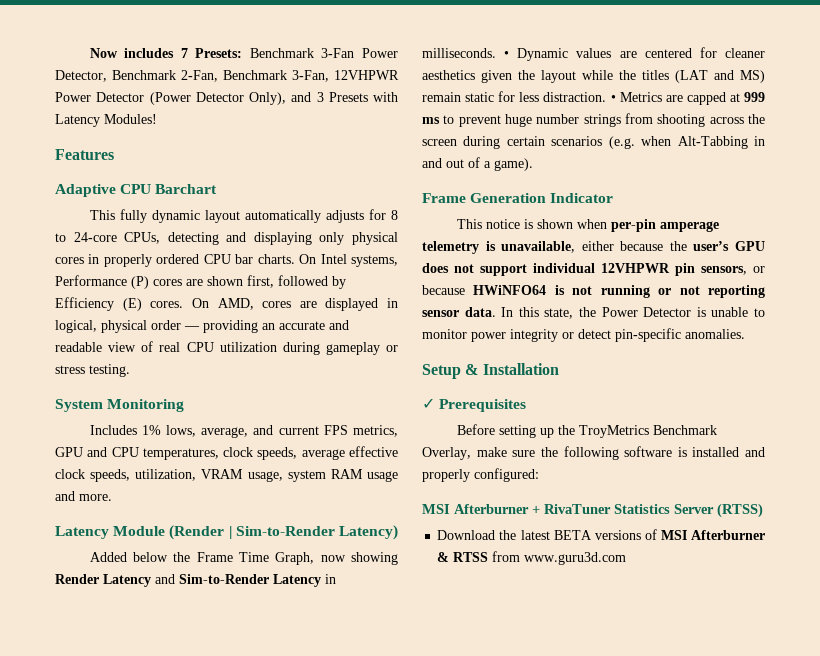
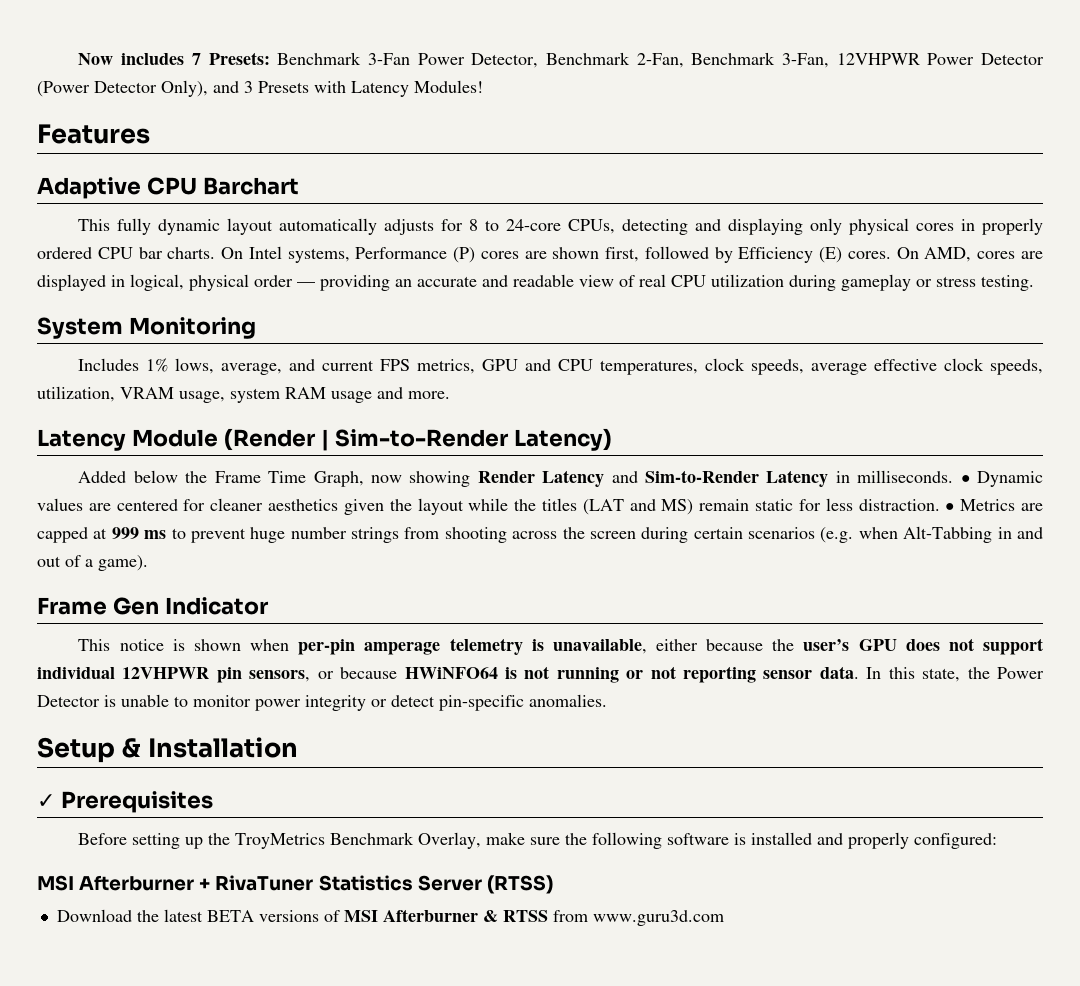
- Frame Generation Indicator
+ Frame Gen Indicator

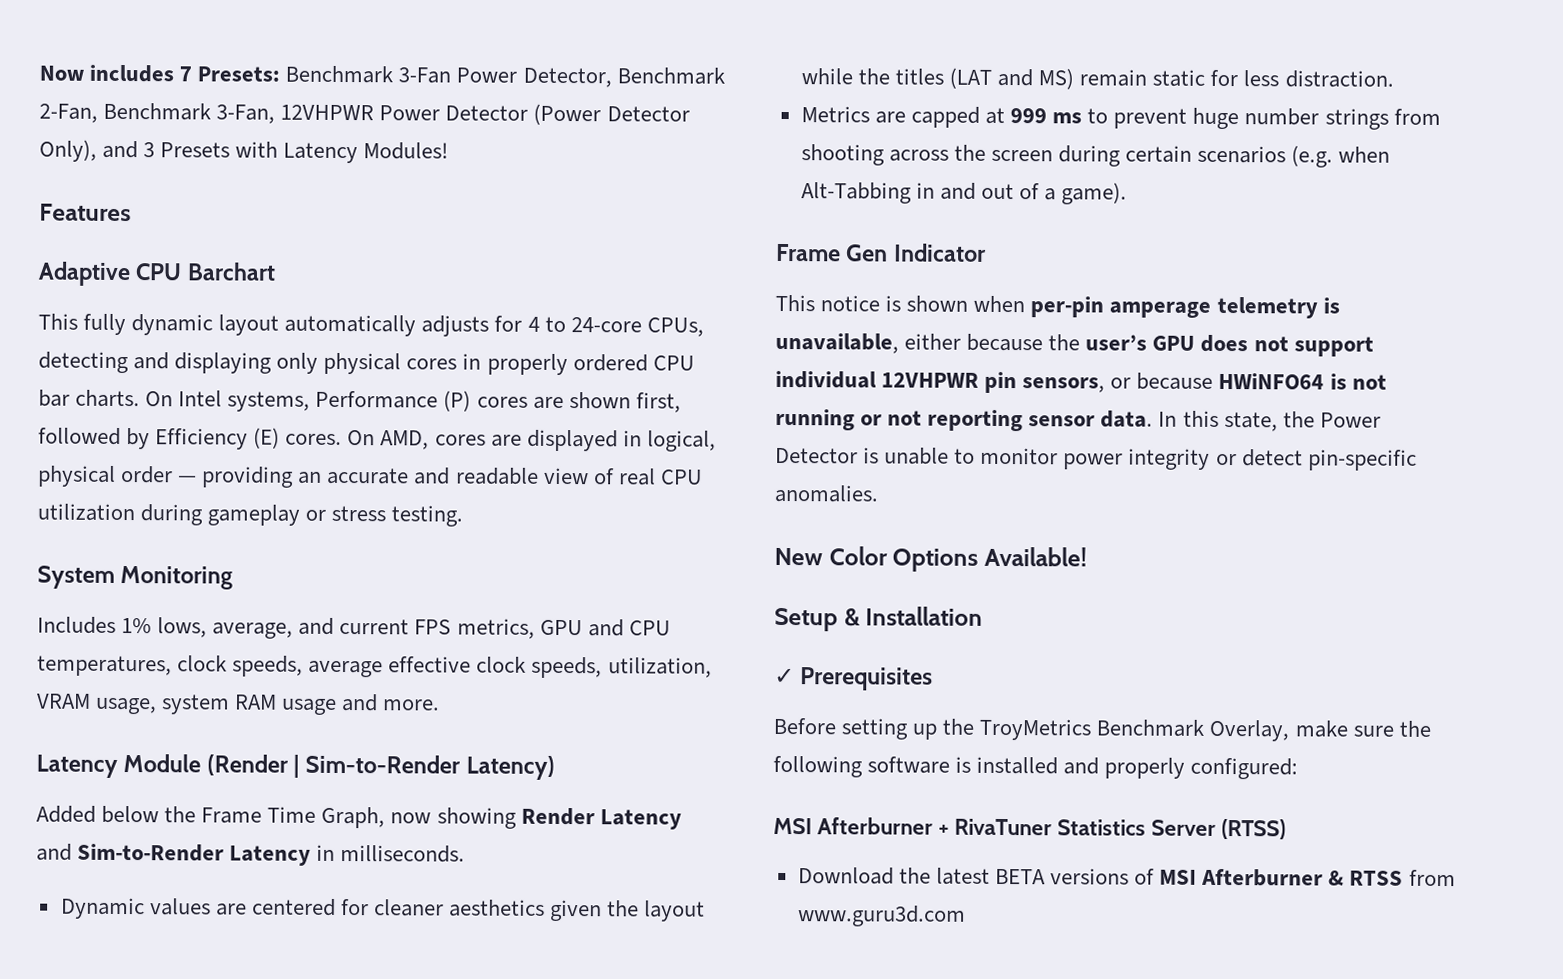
- This fully dynamic layout automatically adjusts for 8 to 24-core CPUs, detecting and displaying only physical cores in properly ordered CPU bar charts.
+ This fully dynamic layout automatically adjusts for 4 to 24-core CPUs, detecting and displaying only physical cores in properly ordered CPU bar charts.
- Added below the Frame Time Graph, now showing Render Latency and Sim-to-Render Latency in milliseconds. • Dynamic values are centered for cleaner aesthetics given the layout while the titles (LAT and MS) remain static for less distraction. • Metrics are capped at 999 ms to prevent huge number strings from shooting across the screen during certain scenarios (e.g. when Alt-Tabbing in and out of a game).
+ Added below the Frame Time Graph, now showing Render Latency and Sim-to-Render Latency in milliseconds.
+ Dynamic values are centered for cleaner aesthetics given the layout while the titles (LAT and MS) remain static for less distraction.
+ Metrics are capped at 999 ms to prevent huge number strings from shooting across the screen during certain scenarios (e.g. when Alt-Tabbing in and out of a game).
+ New Color Options Available!

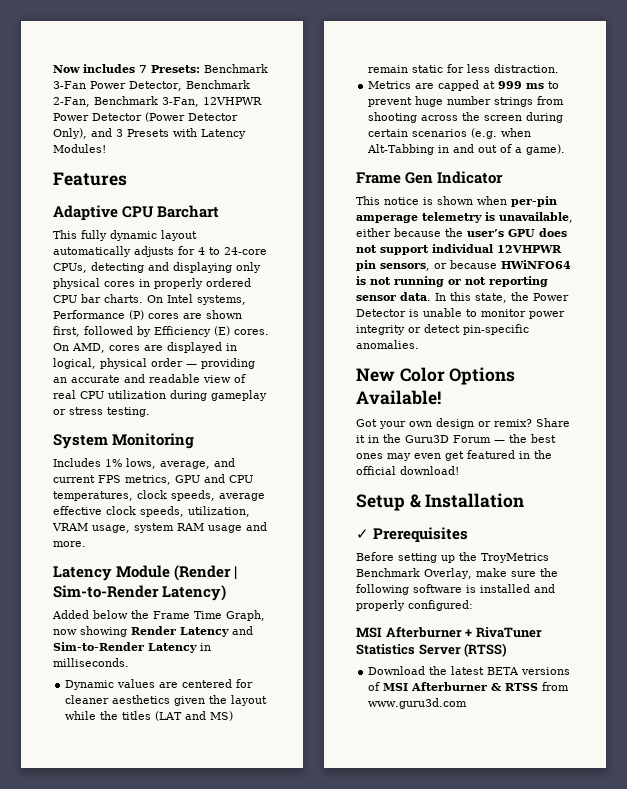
+ Got your own design or remix? Share it in the Guru3D Forum — the best ones may even get featured in the official download!

